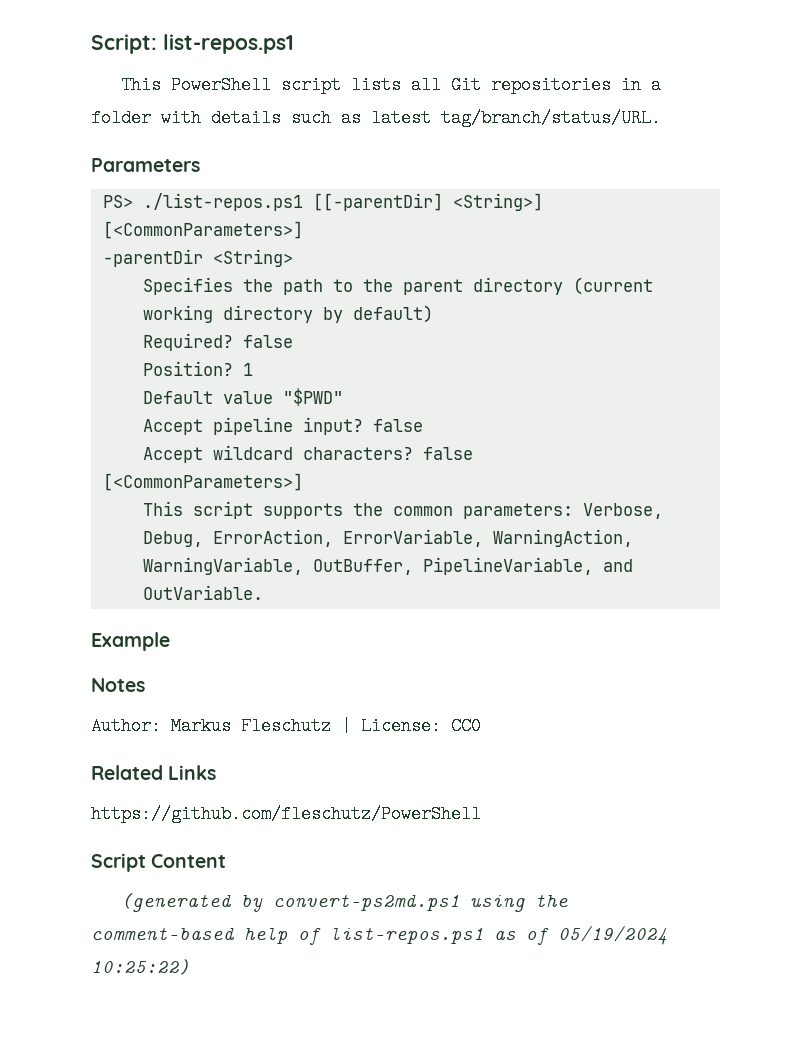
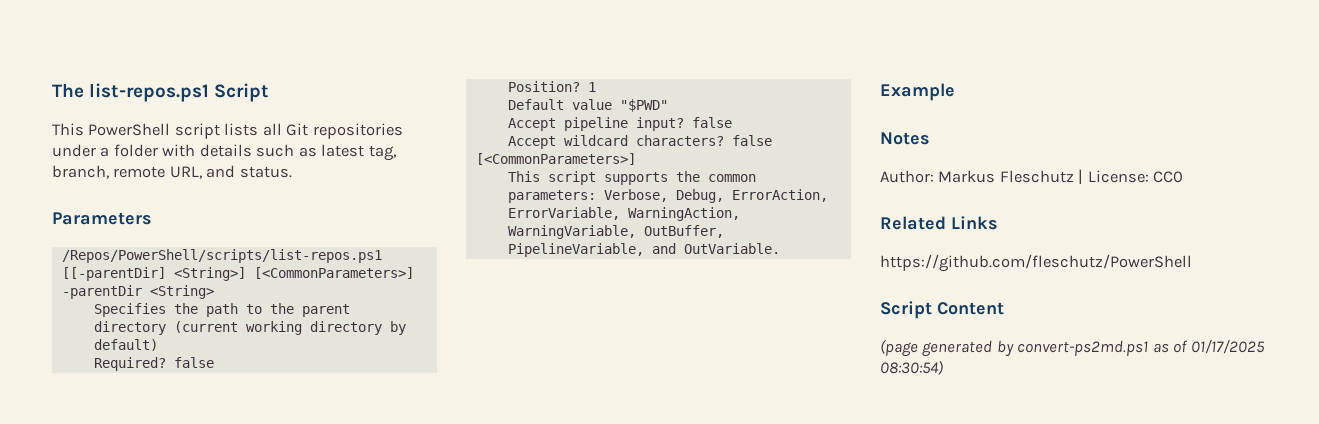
- Script: list-repos.ps1
+ The list-repos.ps1 Script
- This PowerShell script lists all Git repositories in a folder with details such as latest tag/branch/status/URL.
+ This PowerShell script lists all Git repositories under a folder with details such as latest tag, branch, remote URL, and status.
- PS> ./list-repos.ps1 [[-parentDir] <String>] [<CommonParameters>]
+ /Repos/PowerShell/scripts/list-repos.ps1 [[-parentDir] <String>] [<CommonParameters>]
- (generated by convert-ps2md.ps1 using the comment-based help of list-repos.ps1 as of 05/19/2024 10:25:22)
+ (page generated by convert-ps2md.ps1 as of 01/17/2025 08:30:54)

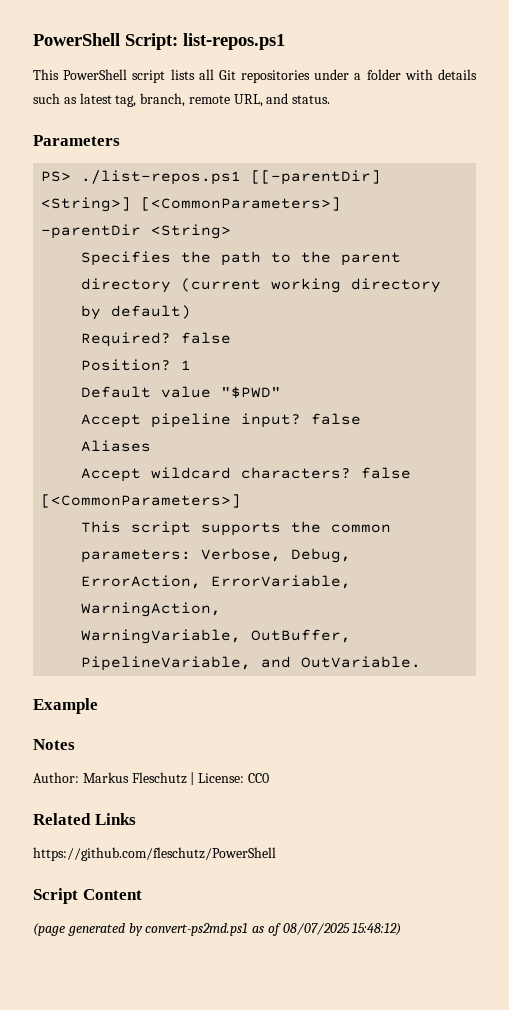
- The list-repos.ps1 Script
+ PowerShell Script: list-repos.ps1
- /Repos/PowerShell/scripts/list-repos.ps1 [[-parentDir] <String>] [<CommonParameters>]
+ PS> ./list-repos.ps1 [[-parentDir] <String>] [<CommonParameters>]
+ Aliases
- (page generated by convert-ps2md.ps1 as of 01/17/2025 08:30:54)
+ (page generated by convert-ps2md.ps1 as of 08/07/2025 15:48:12)

